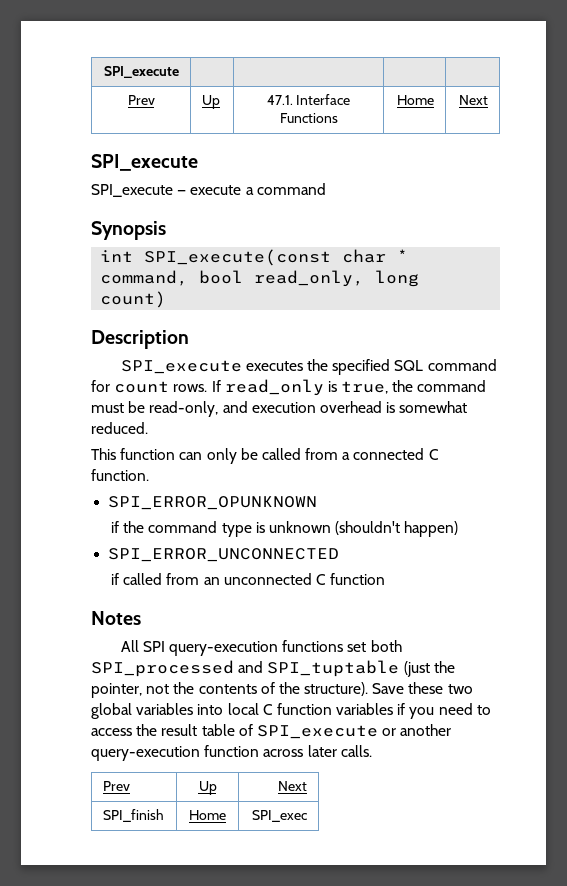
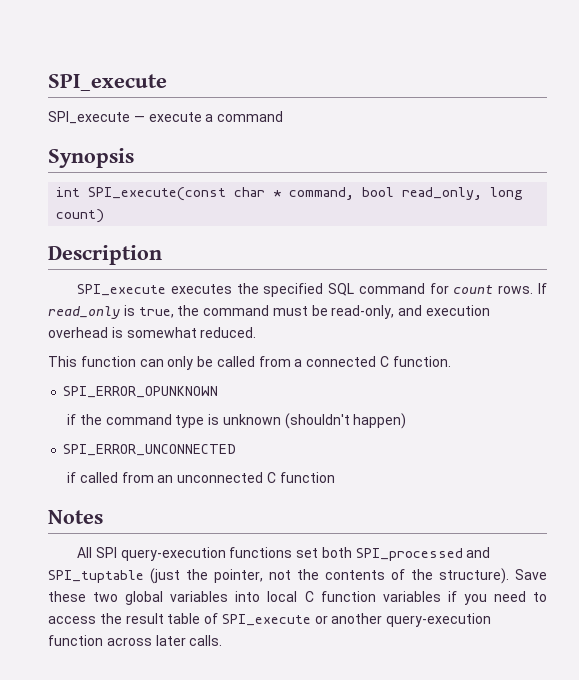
- SPI_execute | | | |
- Prev | Up | 47.1. Interface Functions | Home | Next
- Prev | Up | Next
- SPI_finish | Home | SPI_exec

